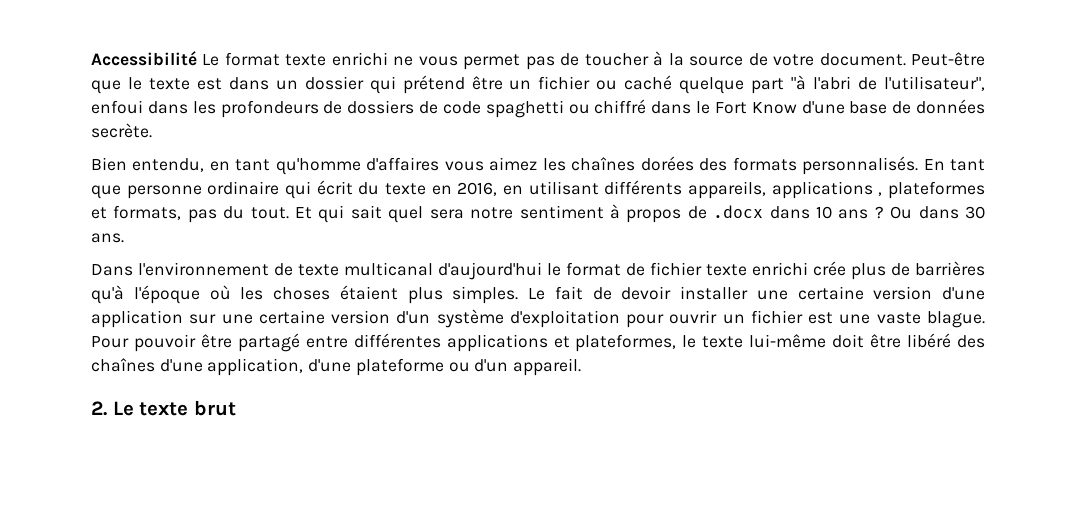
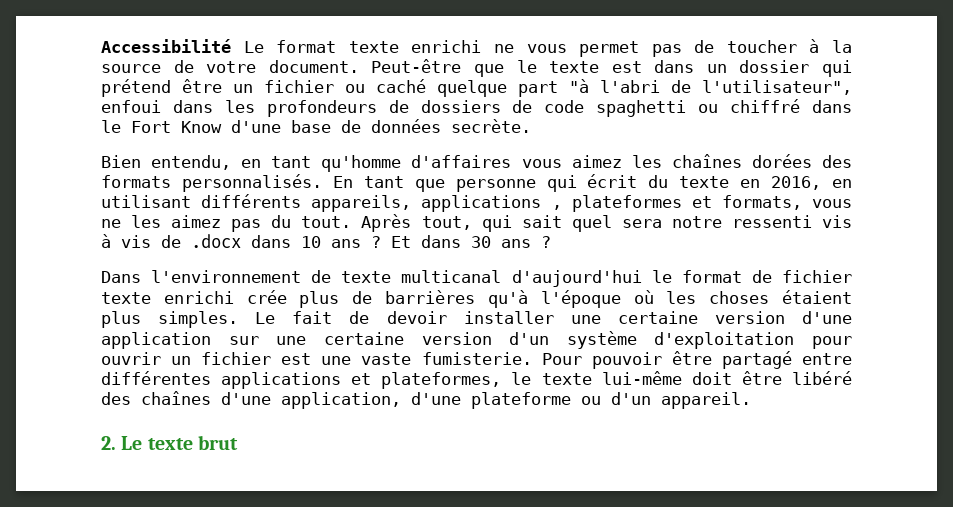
- En tant que personne ordinaire qui écrit du texte en 2016, en utilisant différents appareils, applications , plateformes et formats, pas du tout.
+ En tant que personne qui écrit du texte en 2016, en utilisant différents appareils, applications , plateformes et formats, vous ne les aimez pas du tout.
- Et qui sait quel sera notre sentiment à propos de .docx dans 10 ans ?
+ Après tout, qui sait quel sera notre ressenti vis à vis de .docx dans 10 ans ?
- Ou dans 30 ans.
+ Et dans 30 ans ?
- Le fait de devoir installer une certaine version d'une application sur une certaine version d'un système d'exploitation pour ouvrir un fichier est une vaste blague.
+ Le fait de devoir installer une certaine version d'une application sur une certaine version d'un système d'exploitation pour ouvrir un fichier est une vaste fumisterie.

